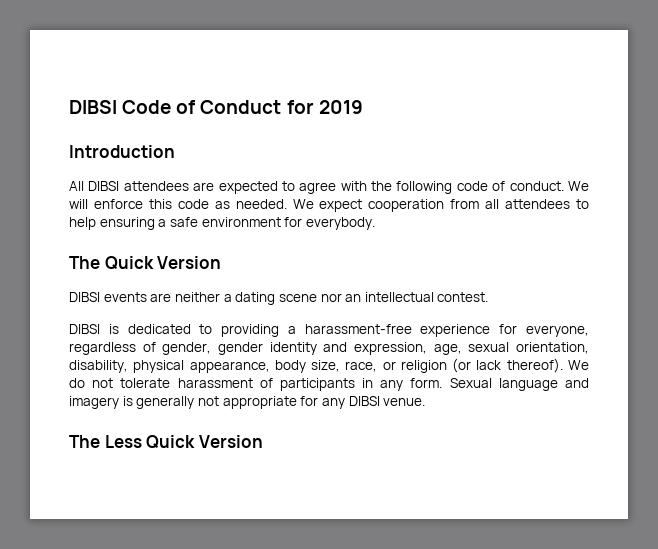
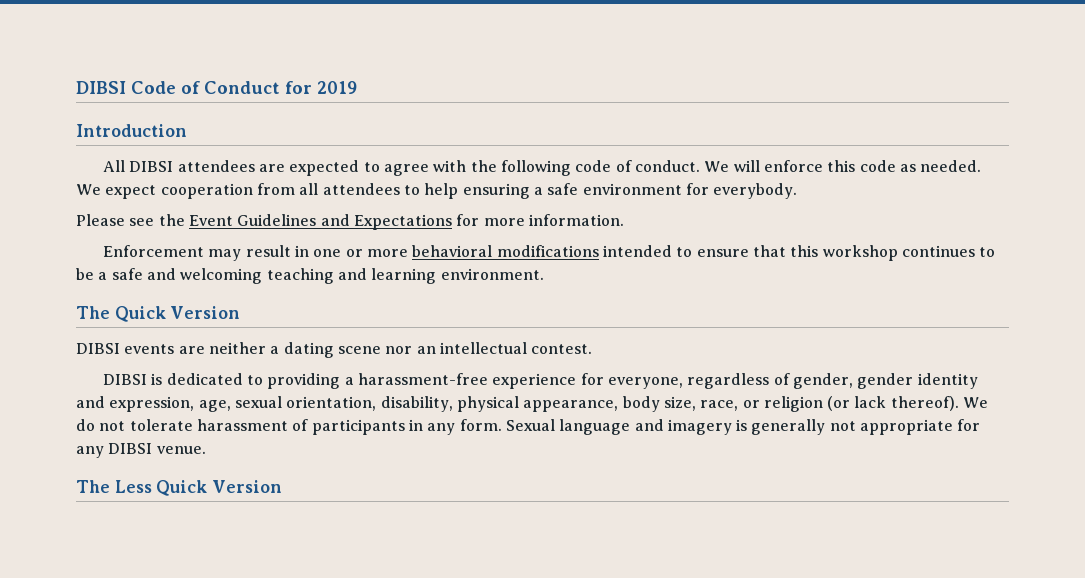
+ Please see the Event Guidelines and Expectations for more information.
+ Enforcement may result in one or more behavioral modifications intended to ensure that this workshop continues to be a safe and welcoming teaching and learning environment.

